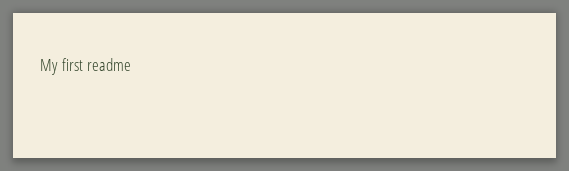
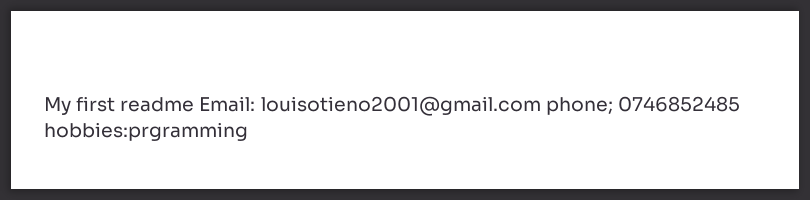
- My first readme
+ My first readme Email: louisotieno2001@gmail.com phone; 0746852485 hobbies:prgramming

